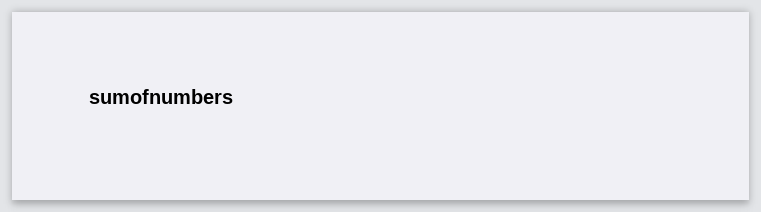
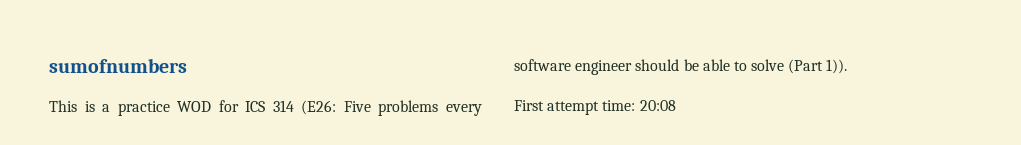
+ This is a practice WOD for ICS 314 (E26: Five problems every software engineer should be able to solve (Part 1)).
+ First attempt time: 20:08

